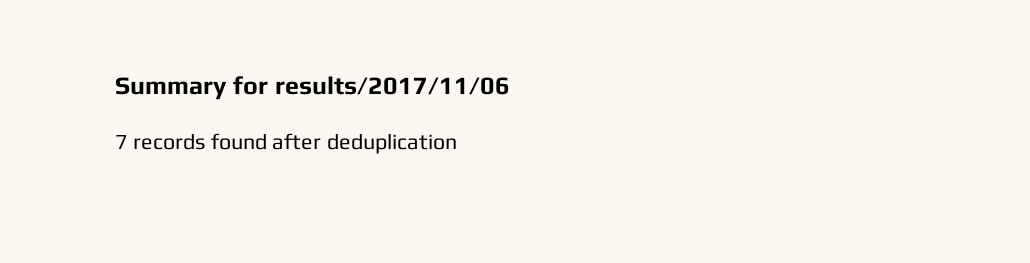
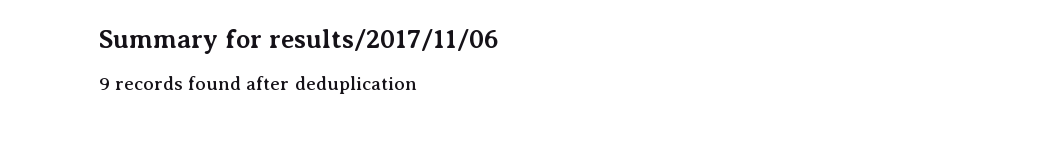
- 7 records found after deduplication
+ 9 records found after deduplication

